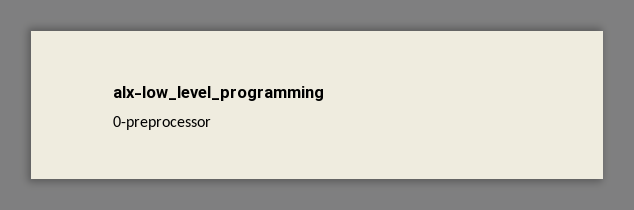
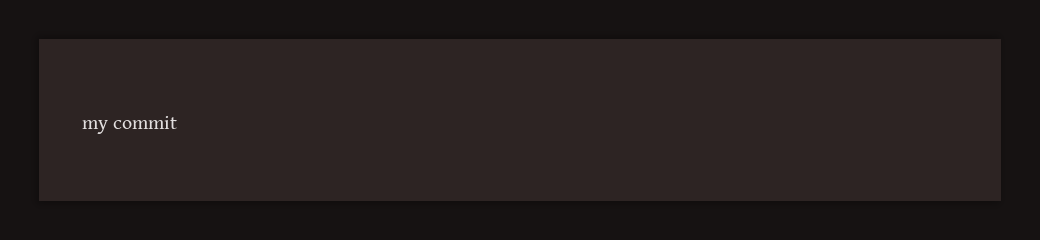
- alx-low_level_programming
- 0-preprocessor
+ my commit

